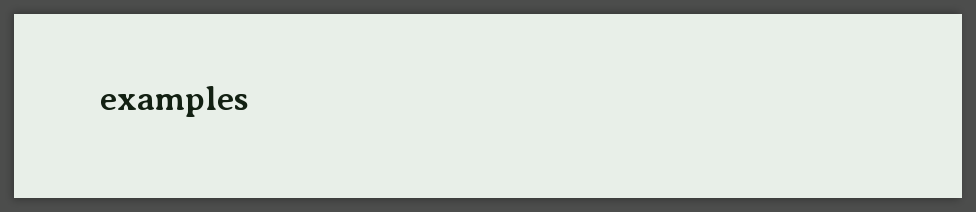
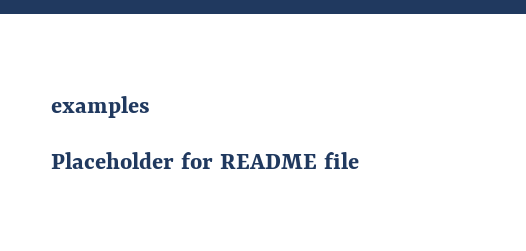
+ Placeholder for README file

